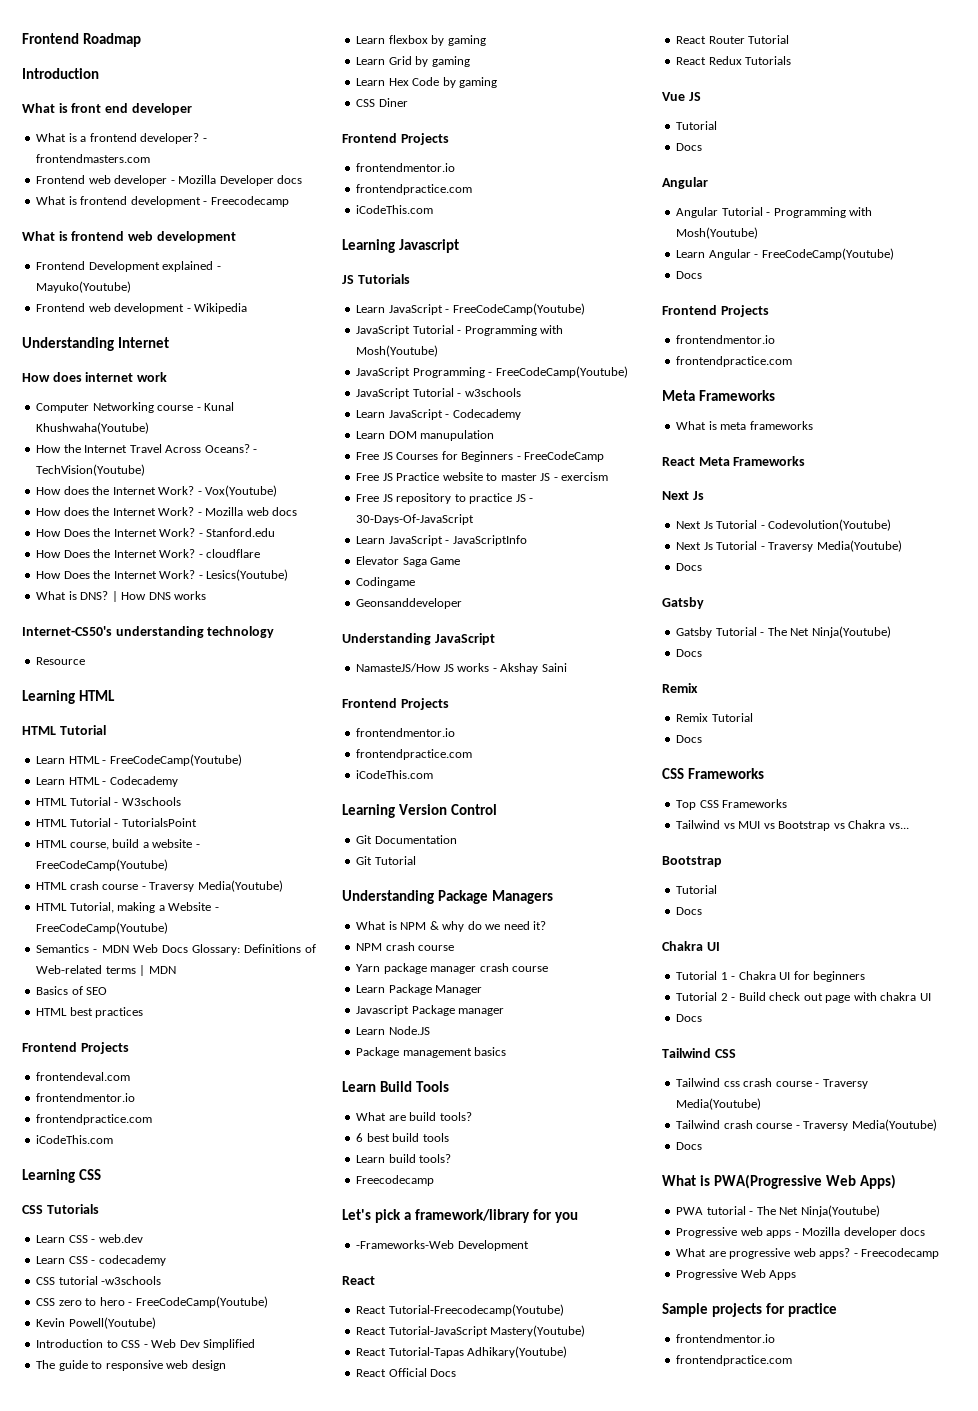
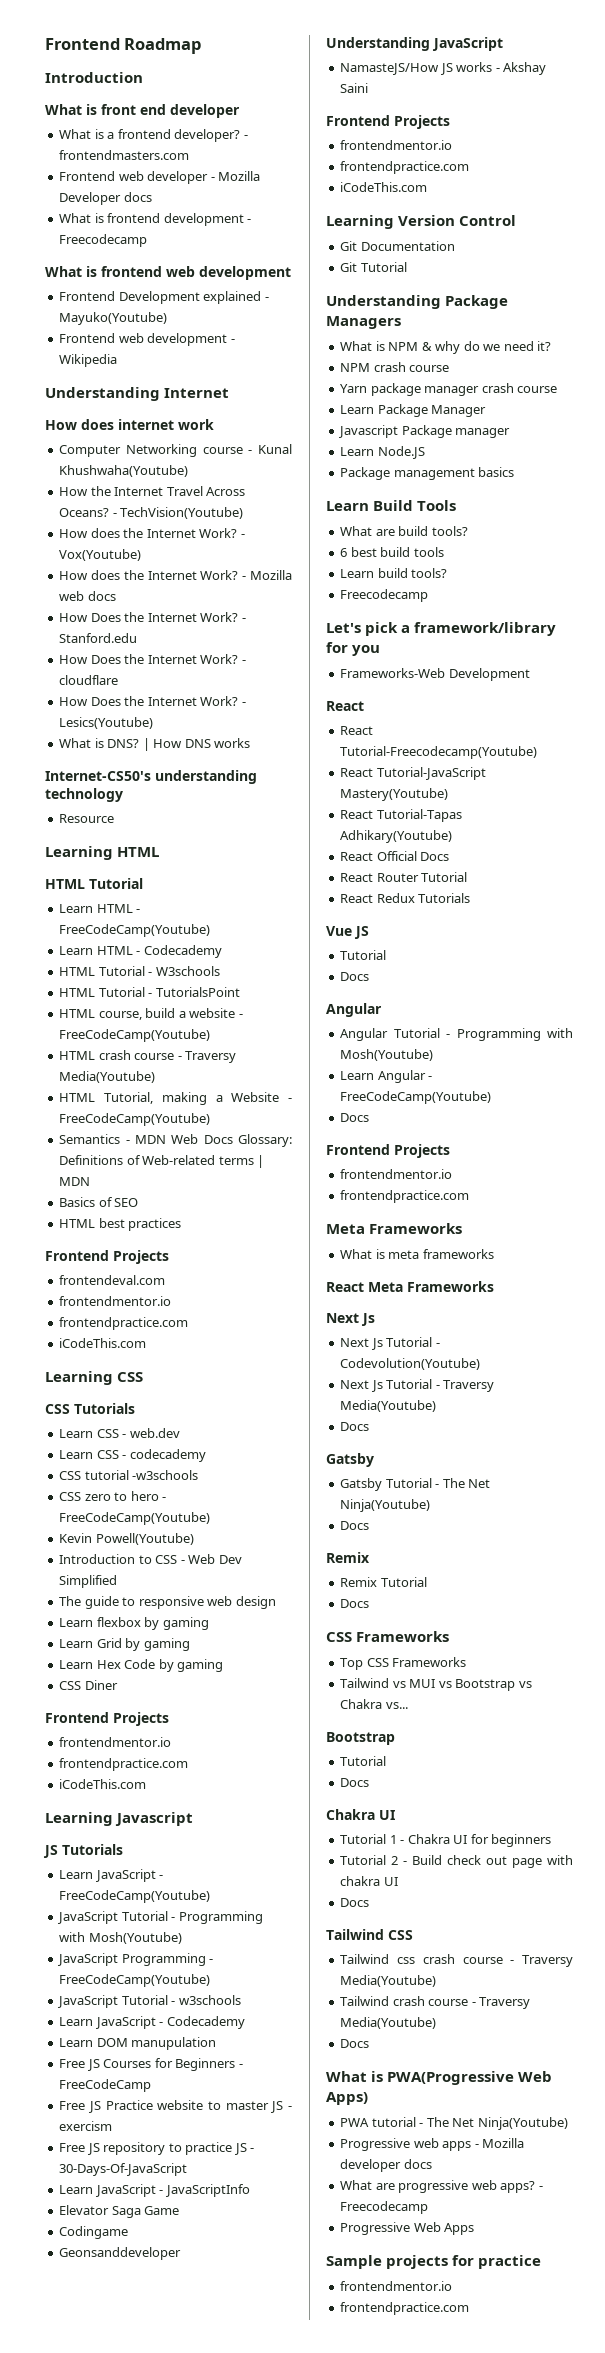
- -Frameworks-Web Development
+ Frameworks-Web Development

